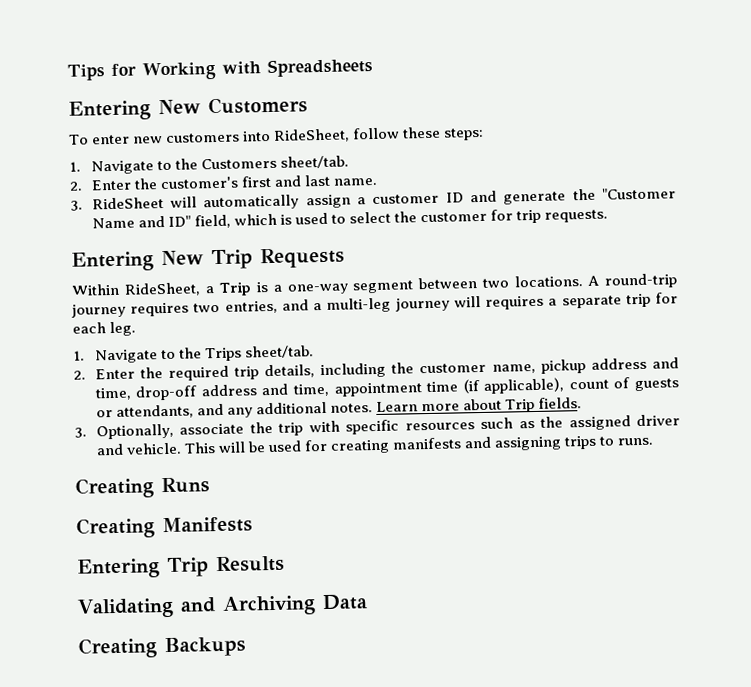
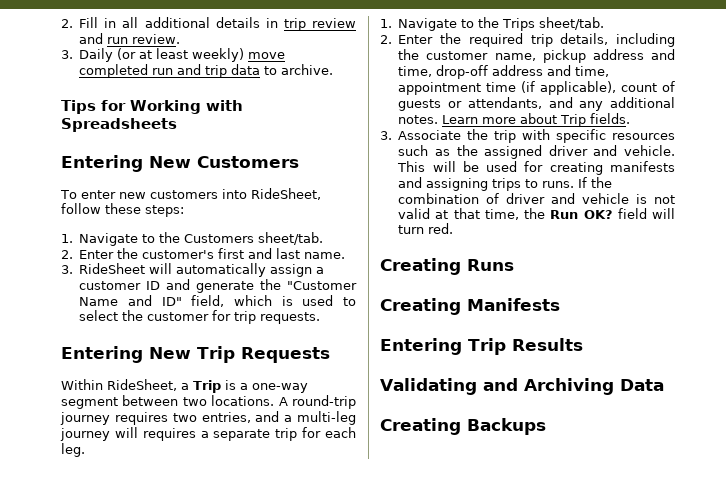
+ 2. Fill in all additional details in trip review and run review.
+ 3. Daily (or at least weekly) move completed run and trip data to archive.
- 3. Optionally, associate the trip with specific resources such as the assigned driver and vehicle.
+ 3. Associate the trip with specific resources such as the assigned driver and vehicle.
+ If the combination of driver and vehicle is not valid at that time, the Run OK? field will turn red.

